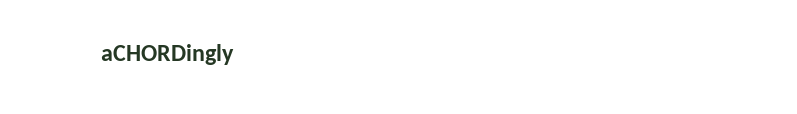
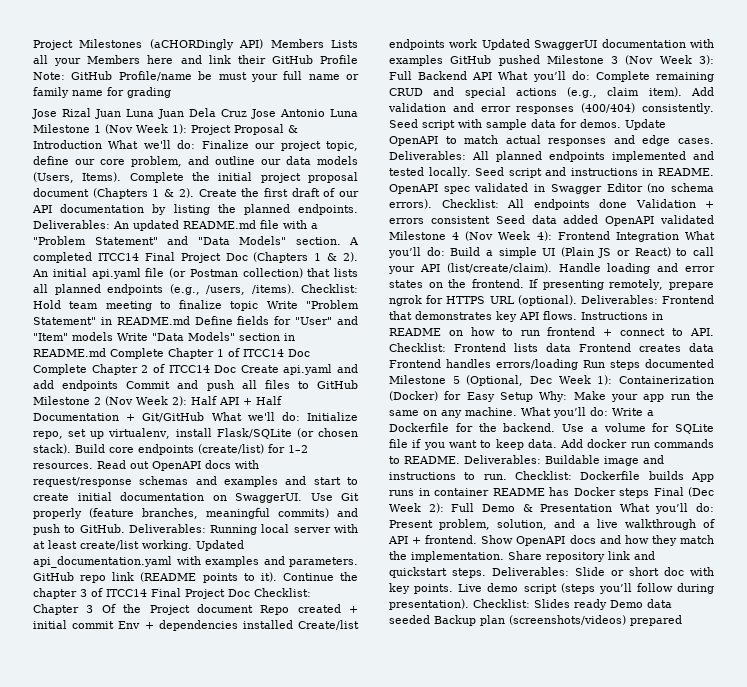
- aCHORDingly
+ Project Milestones (aCHORDingly API) Members Lists all your Members here and link their GitHub Profile Note: GitHub Profile/name be must your full name or family name for grading
+ Jose Rizal Juan Luna Juan Dela Cruz Jose Antonio Luna Milestone 1 (Nov Week 1): Project Proposal & Introduction What we'll do: Finalize our project topic, define our core problem, and outline our data models (Users, Items). Complete the initial project proposal document (Chapters 1 & 2). Create the first draft of our API documentation by listing the planned endpoints. Deliverables: An updated README.md file with a "Problem Statement" and "Data Models" section. A completed ITCC14 Final Project Doc (Chapters 1 & 2). An initial api.yaml file (or Postman collection) that lists all planned endpoints (e.g., /users, /items). Checklist: Hold team meeting to finalize topic Write "Problem Statement" in README.md Define fields for "User" and "Item" models Write "Data Models" section in README.md Complete Chapter 1 of ITCC14 Doc Complete Chapter 2 of ITCC14 Doc Create api.yaml and add endpoints Commit and push all files to GitHub Milestone 2 (Nov Week 2): Half API + Half Documentation + Git/GitHub What we'll do: Initialize repo, set up virtualenv, install Flask/SQLite (or chosen stack). Build core endpoints (create/list) for 1–2 resources. Read out OpenAPI docs with request/response schemas and examples and start to create initial documentation on SwaggerUI. Use Git properly (feature branches, meaningful commits) and push to GitHub. Deliverables: Running local server with at least create/list working. Updated api_documentation.yaml with examples and parameters. GitHub repo link (README points to it). Continue the chapter 3 of ITCC14 Final Project Doc Checklist: Chapter 3 Of the Project document Repo created + initial commit Env + dependencies installed Create/list endpoints work Updated SwaggerUI documentation with examples GitHub pushed Milestone 3 (Nov Week 3): Full Backend API What you’ll do: Complete remaining CRUD and special actions (e.g., claim item). Add validation and error responses (400/404) consistently. Seed script with sample data for demos. Update OpenAPI to match actual responses and edge cases. Deliverables: All planned endpoints implemented and tested locally. Seed script and instructions in README. OpenAPI spec validated in Swagger Editor (no schema errors). Checklist: All endpoints done Validation + errors consistent Seed data added OpenAPI validated Milestone 4 (Nov Week 4): Frontend Integration What you’ll do: Build a simple UI (Plain JS or React) to call your API (list/create/claim). Handle loading and error states on the frontend. If presenting remotely, prepare ngrok for HTTPS URL (optional). Deliverables: Frontend that demonstrates key API flows. Instructions in README on how to run frontend + connect to API. Checklist: Frontend lists data Frontend creates data Frontend handles errors/loading Run steps documented Milestone 5 (Optional, Dec Week 1): Containerization (Docker) for Easy Setup Why: Make your app run the same on any machine. What you’ll do: Write a Dockerfile for the backend. Use a volume for SQLite file if you want to keep data. Add docker run commands to README. Deliverables: Buildable image and instructions to run. Checklist: Dockerfile builds App runs in container README has Docker steps Final (Dec Week 2): Full Demo & Presentation What you’ll do: Present problem, solution, and a live walkthrough of API + frontend. Show OpenAPI docs and how they match the implementation. Share repository link and quickstart steps. Deliverables: Slide or short doc with key points. Live demo script (steps you’ll follow during presentation). Checklist: Slides ready Demo data seeded Backup plan (screenshots/videos) prepared

